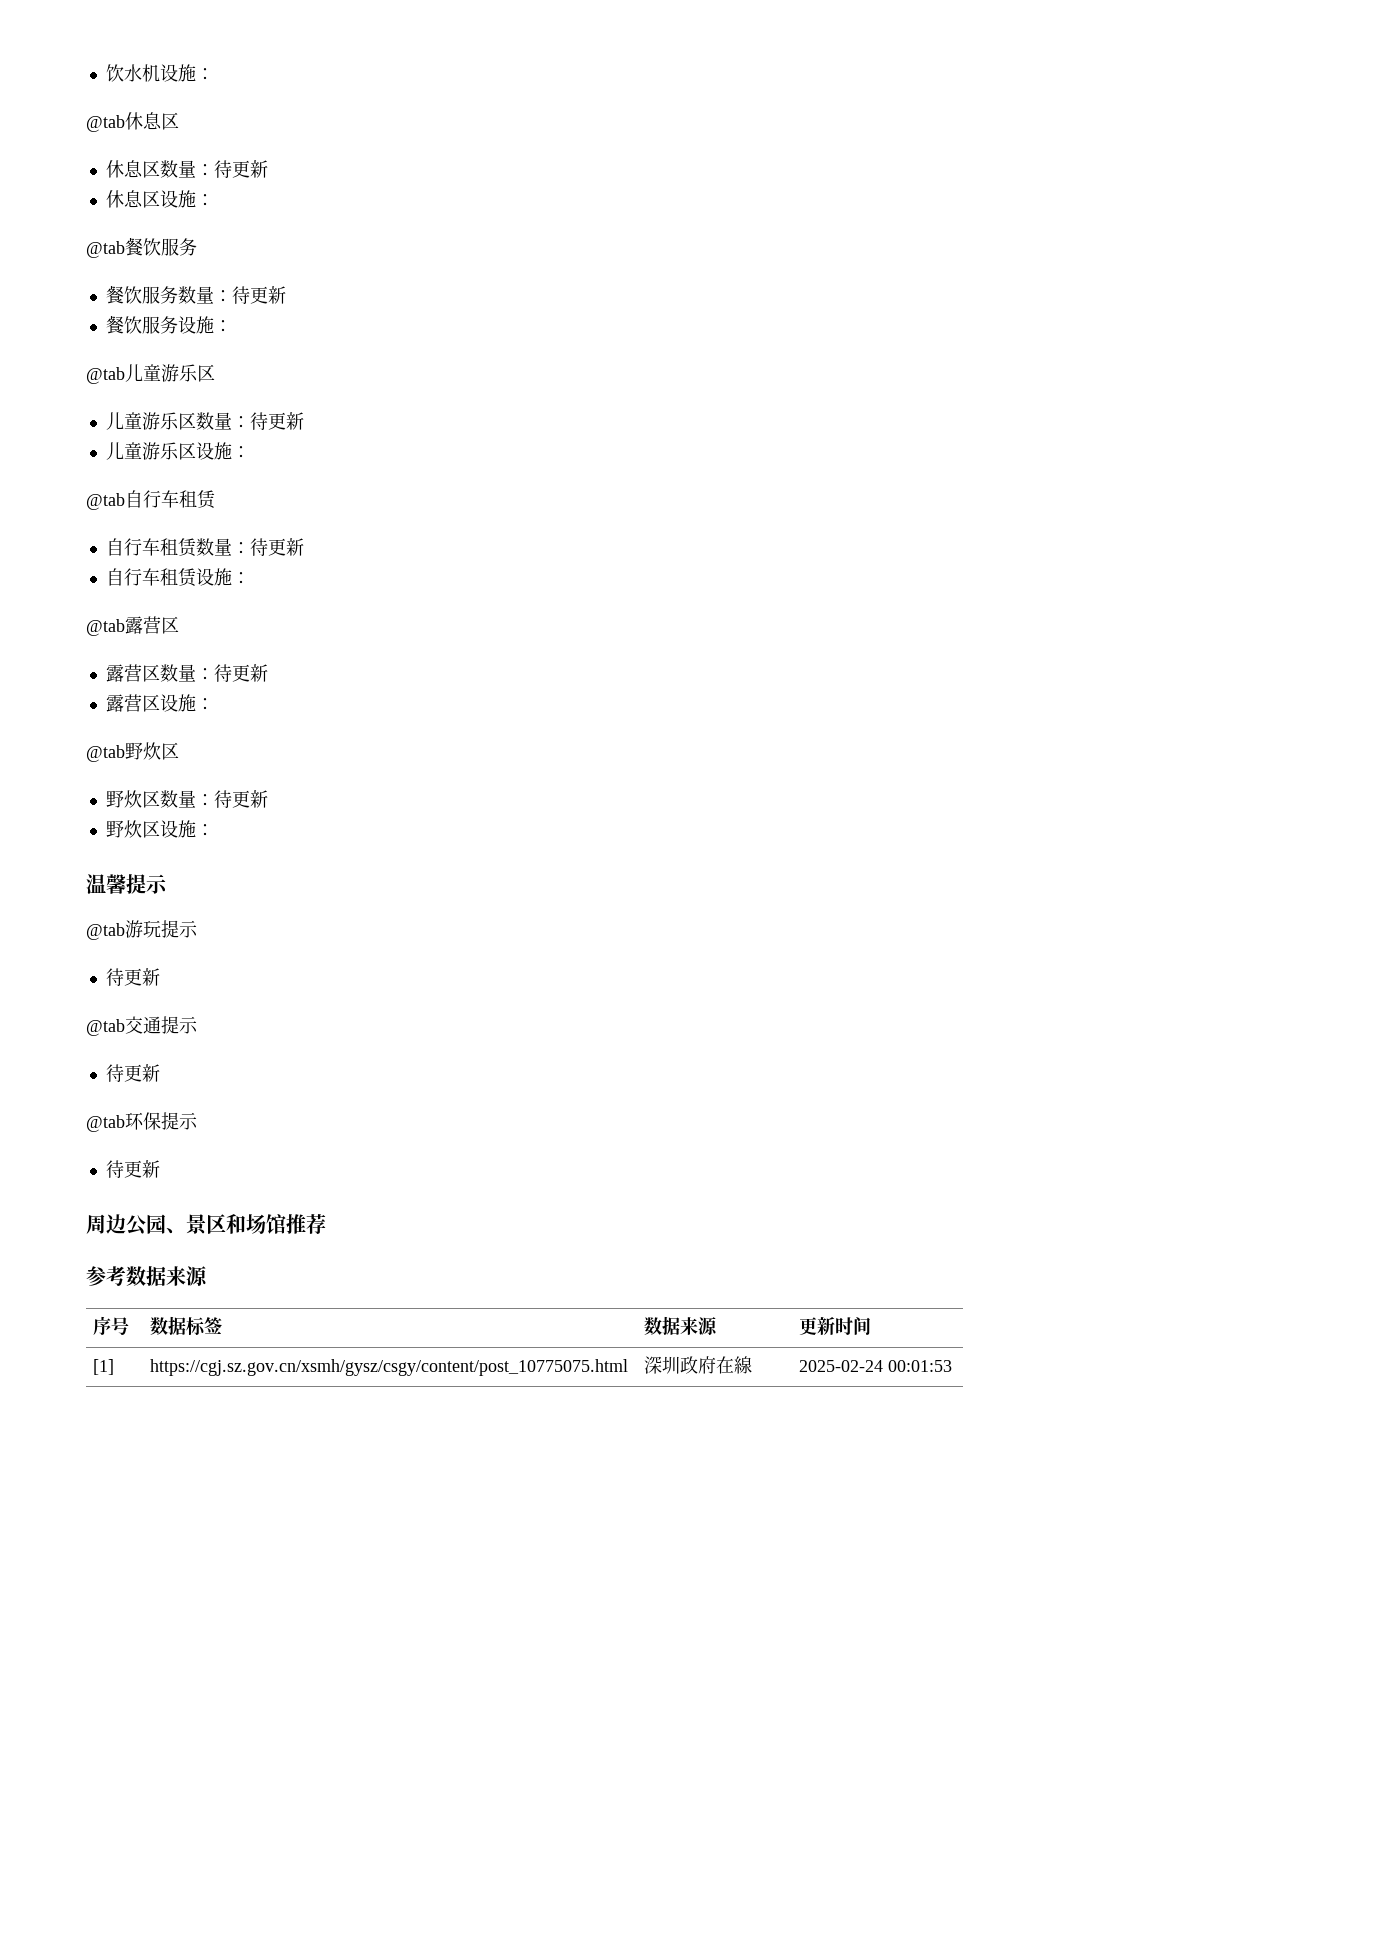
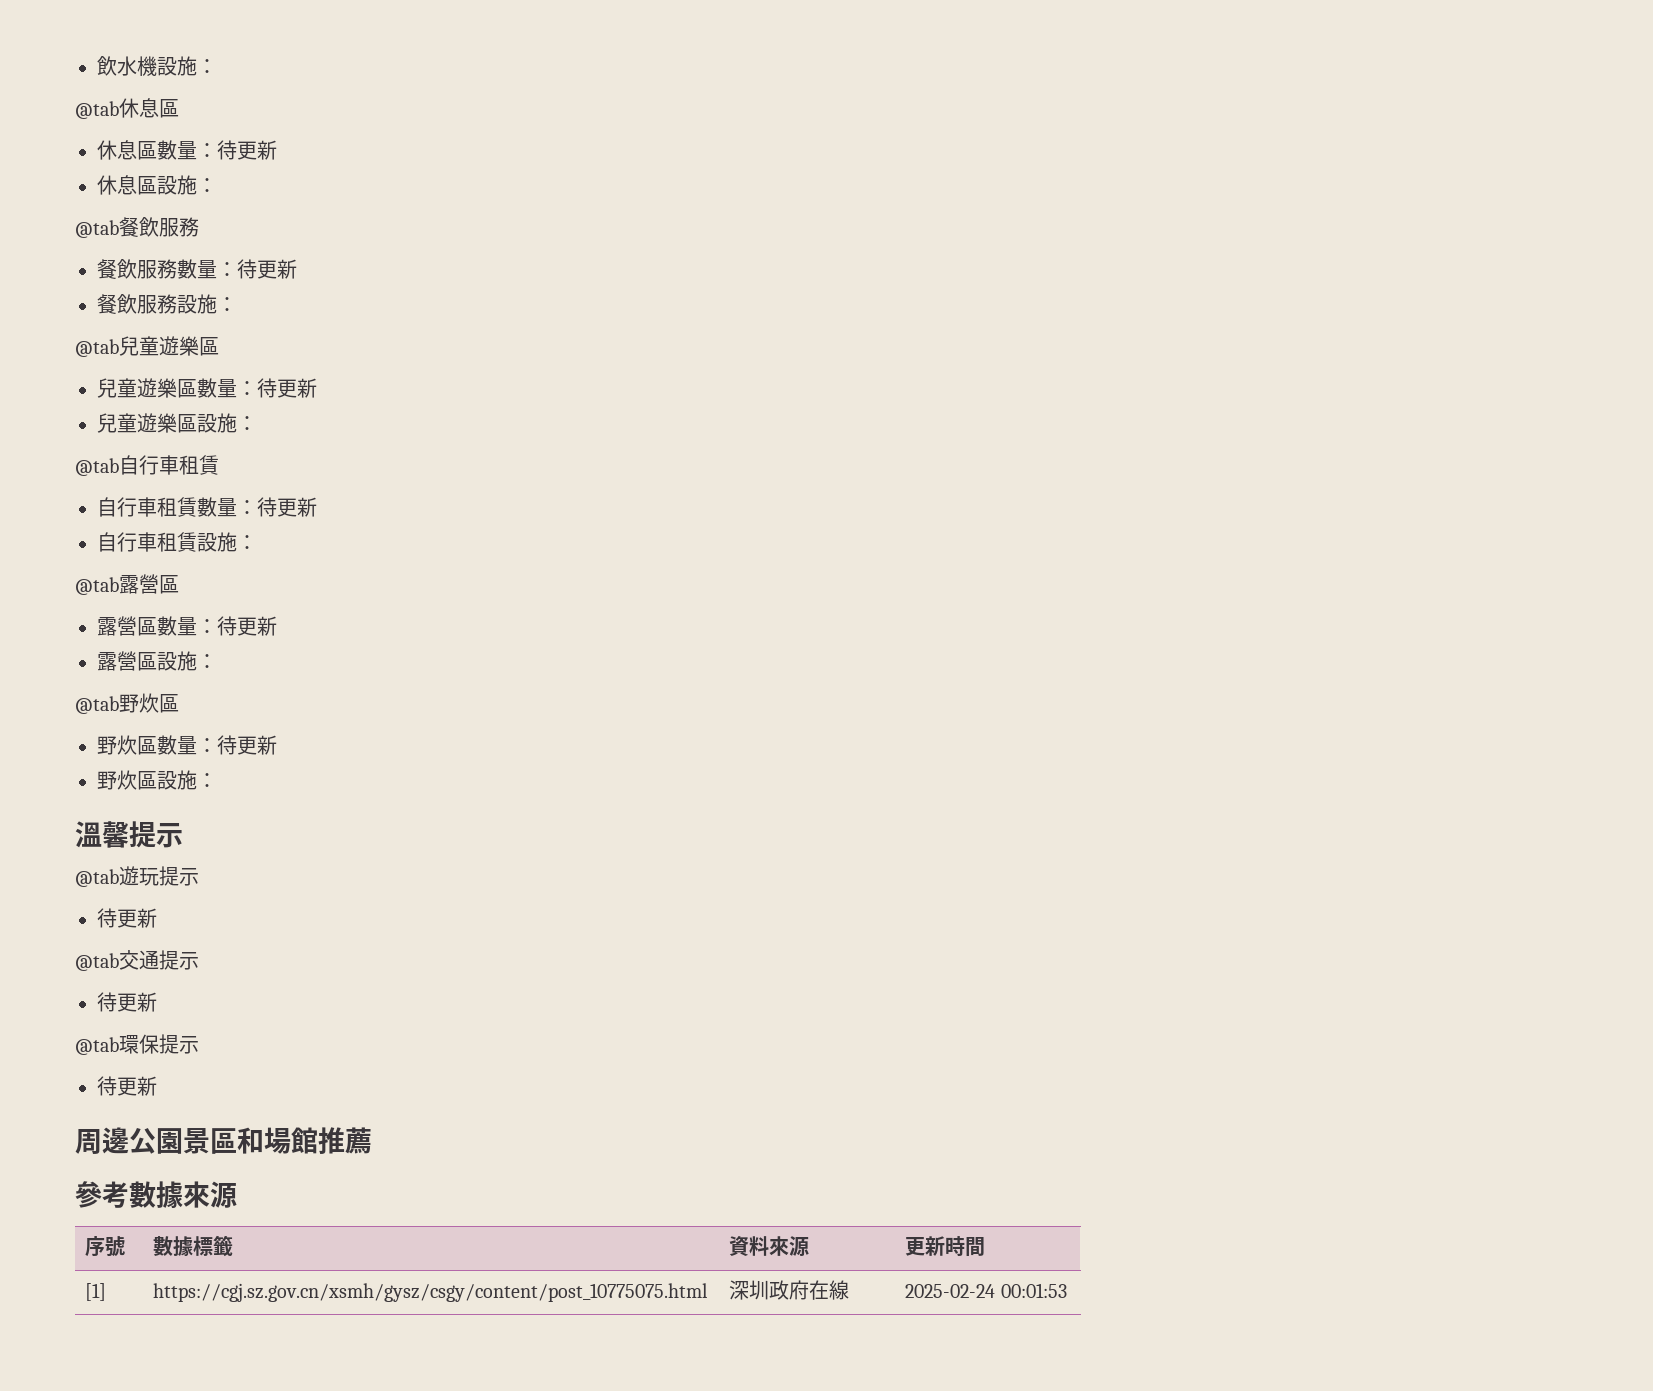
- 饮水机设施：
+ 飲水機設施：
- @tab休息区
- 休息区数量：待更新
+ @tab休息區
+ 休息區數量：待更新
- 休息区设施：
+ 休息區設施：
- @tab餐饮服务
- 餐饮服务数量：待更新
+ @tab餐飲服務
+ 餐飲服務數量：待更新
- 餐饮服务设施：
- @tab儿童游乐区
- 儿童游乐区数量：待更新
- 儿童游乐区设施：
+ 餐飲服務設施：
+ @tab兒童遊樂區
+ 兒童遊樂區數量：待更新
+ 兒童遊樂區設施：
- @tab自行车租赁
- 自行车租赁数量：待更新
+ @tab自行車租賃
+ 自行車租賃數量：待更新
- 自行车租赁设施：
+ 自行車租賃設施：
- @tab露营区
- 露营区数量：待更新
+ @tab露營區
+ 露營區數量：待更新
- 露营区设施：
+ 露營區設施：
- @tab野炊区
- 野炊区数量：待更新
+ @tab野炊區
+ 野炊區數量：待更新
- 野炊区设施：
- 温馨提示
+ 野炊區設施：
+ 溫馨提示
- @tab游玩提示
+ @tab遊玩提示
- @tab环保提示
+ @tab環保提示
- 周边公园、景区和场馆推荐
- 参考数据来源
- 序号 | 数据标签 | 数据来源 | 更新时间
+ 周邊公園景區和場館推薦
+ 參考數據來源
+ 序號 | 數據標籤 | 資料來源 | 更新時間

